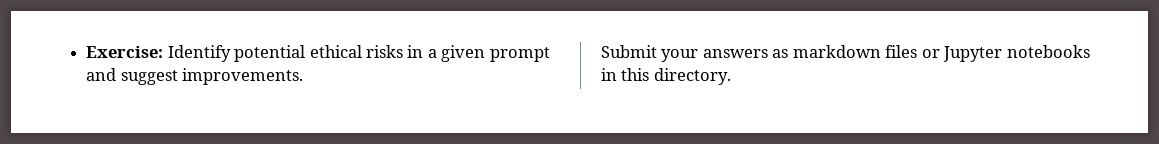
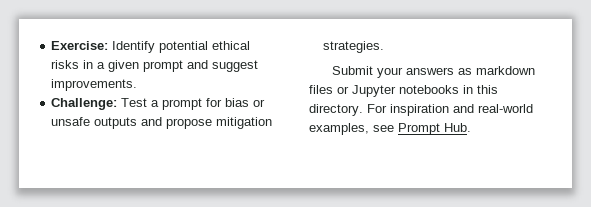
+ Challenge: Test a prompt for bias or unsafe outputs and propose mitigation strategies.
+ For inspiration and real-world examples, see Prompt Hub.

